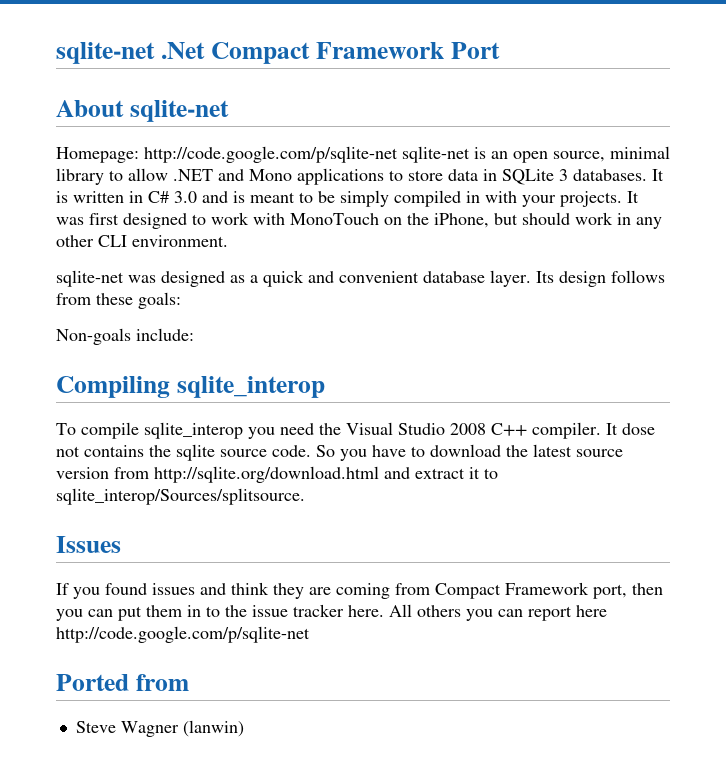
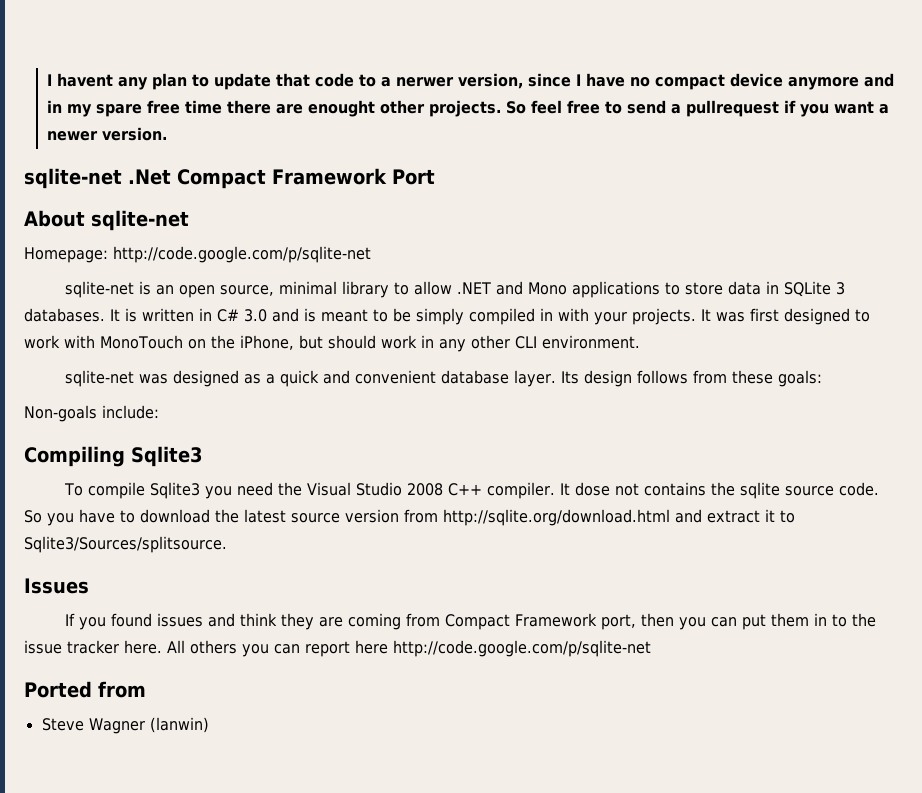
+ I havent any plan to update that code to a nerwer version, since I have no compact device anymore and in my spare free time there are enought other projects. So feel free to send a pullrequest if you want a newer version.
- Homepage: http://code.google.com/p/sqlite-net sqlite-net is an open source, minimal library to allow .NET and Mono applications to store data in SQLite 3 databases.
+ Homepage: http://code.google.com/p/sqlite-net
+ sqlite-net is an open source, minimal library to allow .NET and Mono applications to store data in SQLite 3 databases.
- Compiling sqlite_interop
+ Compiling Sqlite3
- To compile sqlite_interop you need the Visual Studio 2008 C++ compiler.
+ To compile Sqlite3 you need the Visual Studio 2008 C++ compiler.
- So you have to download the latest source version from http://sqlite.org/download.html and extract it to sqlite_interop/Sources/splitsource.
+ So you have to download the latest source version from http://sqlite.org/download.html and extract it to Sqlite3/Sources/splitsource.

